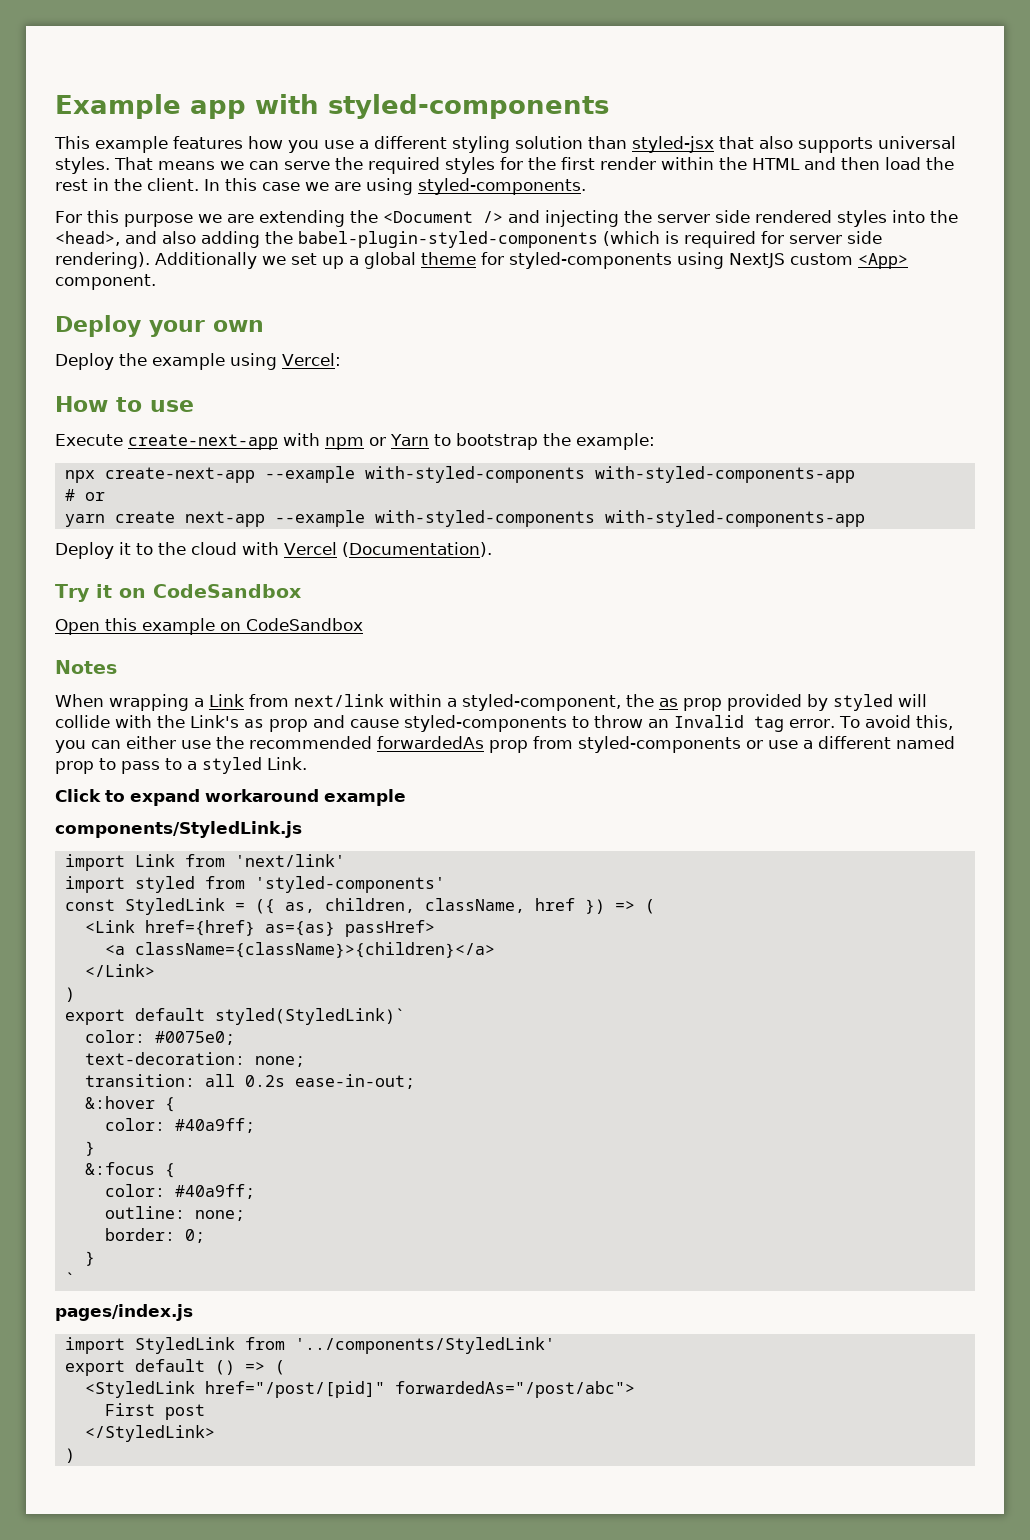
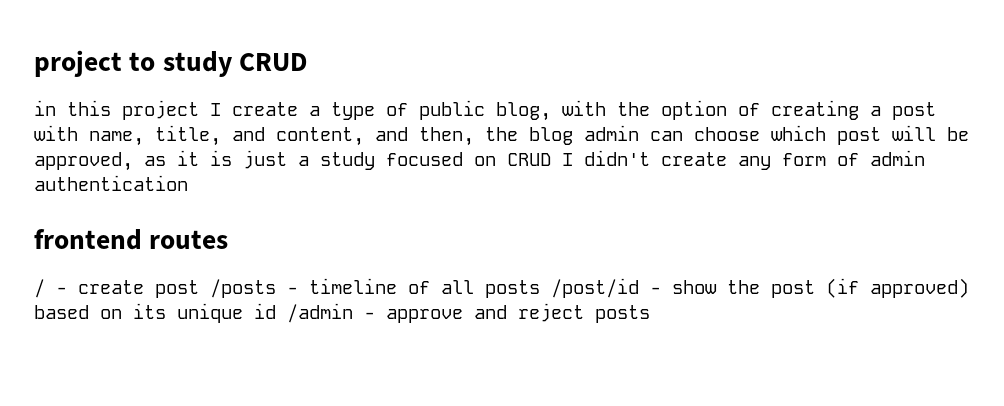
- Example app with styled-components
- This example features how you use a different styling solution than styled-jsx that also supports universal styles. That means we can serve the required styles for the first render within the HTML and then load the rest in the client. In this case we are using styled-components.
- For this purpose we are extending the <Document /> and injecting the server side rendered styles into the <head>, and also adding the babel-plugin-styled-components (which is required for server side rendering). Additionally we set up a global theme for styled-components using NextJS custom <App> component.
- Deploy your own
- Deploy the example using Vercel:
- How to use
- Execute create-next-app with npm or Yarn to bootstrap the example:
- npx create-next-app --example with-styled-components with-styled-components-app
- # or
- yarn create next-app --example with-styled-components with-styled-components-app
- Deploy it to the cloud with Vercel (Documentation).
- Try it on CodeSandbox
- Open this example on CodeSandbox
- Notes
- When wrapping a Link from next/link within a styled-component, the as prop provided by styled will collide with the Link's as prop and cause styled-components to throw an Invalid tag error. To avoid this, you can either use the recommended forwardedAs prop from styled-components or use a different named prop to pass to a styled Link.
- Click to expand workaround example
- components/StyledLink.js
- import Link from 'next/link'
- import styled from 'styled-components'
- const StyledLink = ({ as, children, className, href }) => (
- <Link href={href} as={as} passHref>
- <a className={className}>{children}</a>
- </Link>
- )
- export default styled(StyledLink)`
- color: #0075e0;
- text-decoration: none;
- transition: all 0.2s ease-in-out;
- &:hover {
- color: #40a9ff;
- }
- &:focus {
- color: #40a9ff;
- outline: none;
- border: 0;
- }
- `
- pages/index.js
- import StyledLink from '../components/StyledLink'
- export default () => (
- <StyledLink href="/post/[pid]" forwardedAs="/post/abc">
- First post
- </StyledLink>
- )
+ project to study CRUD
+ in this project I create a type of public blog, with the option of creating a post with name, title, and content, and then, the blog admin can choose which post will be approved, as it is just a study focused on CRUD I didn't create any form of admin authentication
+ frontend routes
+ / - create post /posts - timeline of all posts /post/id - show the post (if approved) based on its unique id /admin - approve and reject posts

